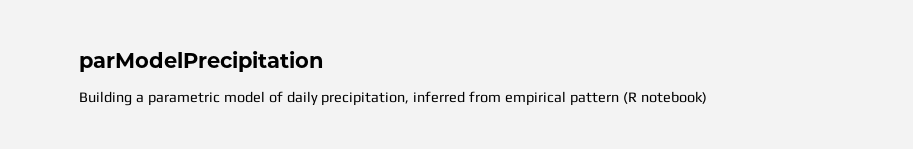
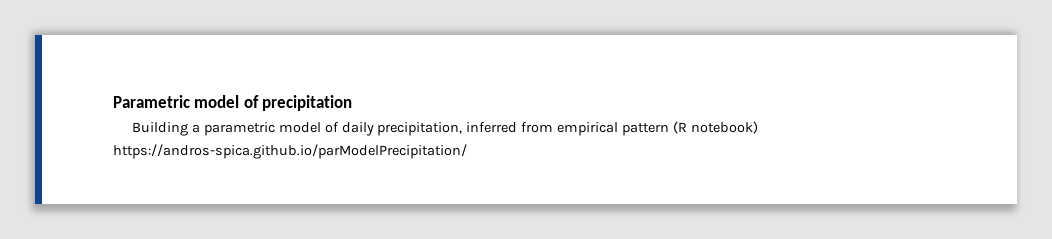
- parModelPrecipitation
+ Parametric model of precipitation
+ https://andros-spica.github.io/parModelPrecipitation/

